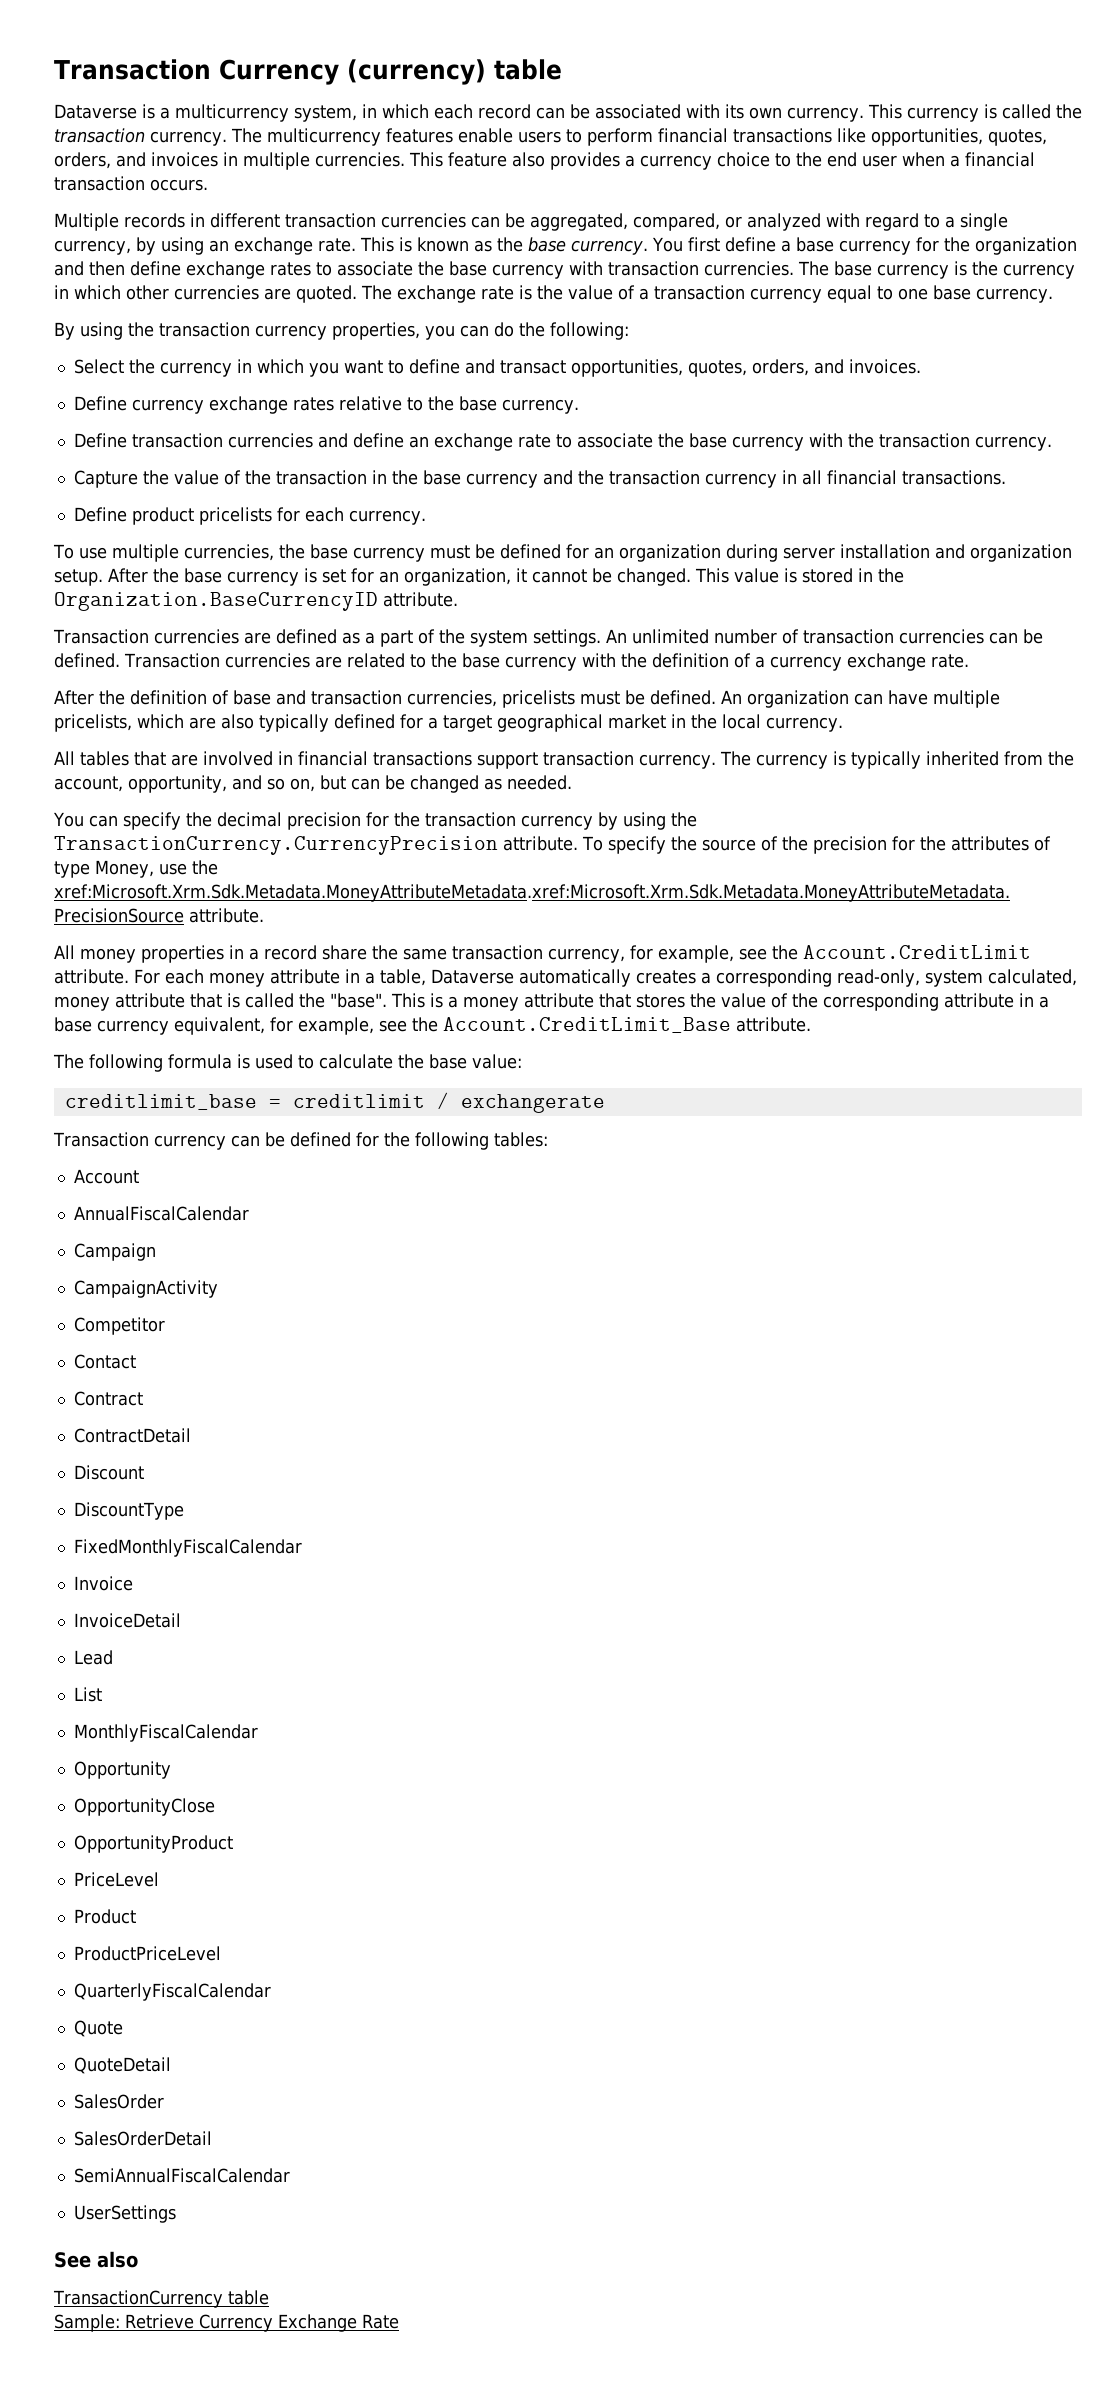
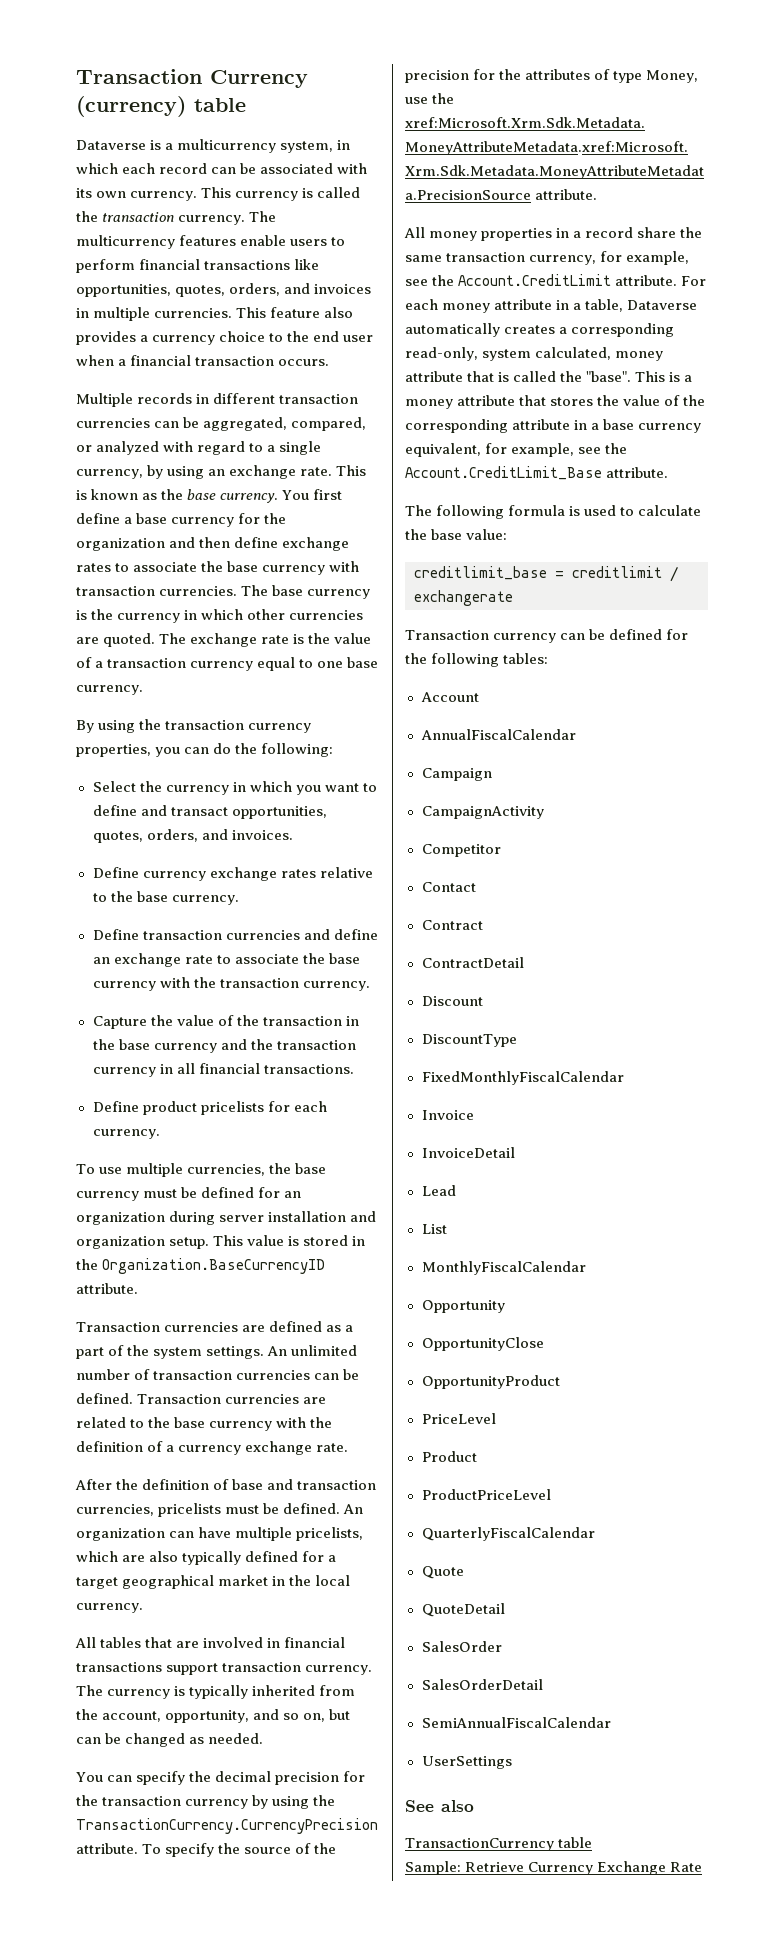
- After the base currency is set for an organization, it cannot be changed.

